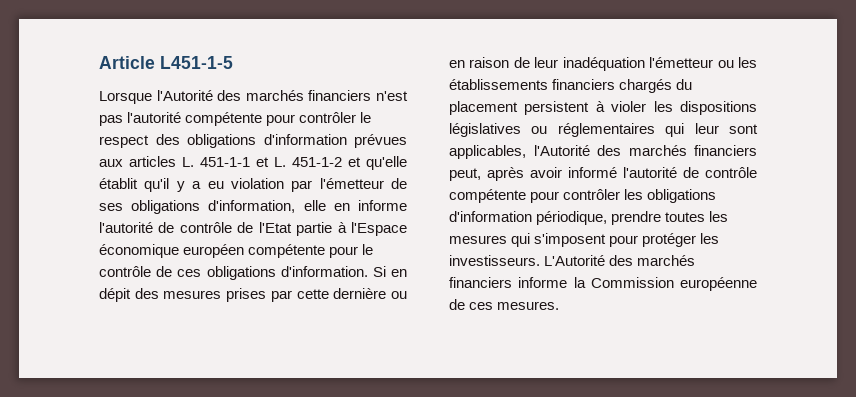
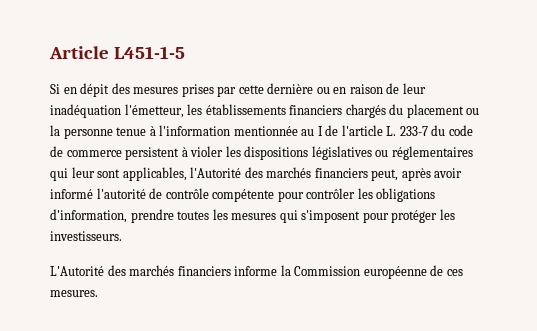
- Lorsque l'Autorité des marchés financiers n'est pas l'autorité compétente pour contrôler le respect des obligations d'information prévues aux articles L. 451-1-1 et L. 451-1-2 et qu'elle établit qu'il y a eu violation par l'émetteur de ses obligations d'information, elle en informe l'autorité de contrôle de l'Etat partie à l'Espace économique européen compétente pour le contrôle de ces obligations d'information. Si en dépit des mesures prises par cette dernière ou en raison de leur inadéquation l'émetteur ou les établissements financiers chargés du placement persistent à violer les dispositions législatives ou réglementaires qui leur sont applicables, l'Autorité des marchés financiers peut, après avoir informé l'autorité de contrôle compétente pour contrôler les obligations d'information périodique, prendre toutes les mesures qui s'imposent pour protéger les investisseurs. L'Autorité des marchés financiers informe la Commission européenne de ces mesures.
+ Si en dépit des mesures prises par cette dernière ou en raison de leur inadéquation l'émetteur, les établissements financiers chargés du placement ou la personne tenue à l'information mentionnée au I de l'article L. 233-7 du code de commerce persistent à violer les dispositions législatives ou réglementaires qui leur sont applicables, l'Autorité des marchés financiers peut, après avoir informé l'autorité de contrôle compétente pour contrôler les obligations d'information, prendre toutes les mesures qui s'imposent pour protéger les investisseurs.
+ L'Autorité des marchés financiers informe la Commission européenne de ces mesures.

